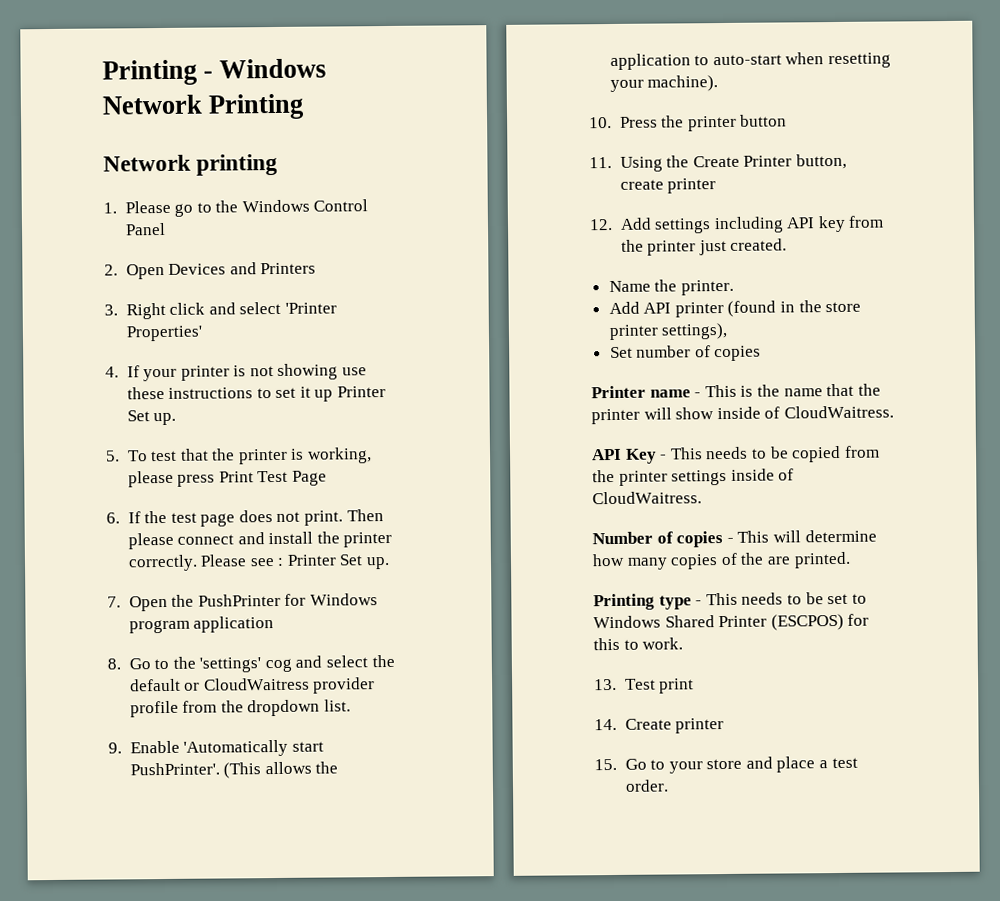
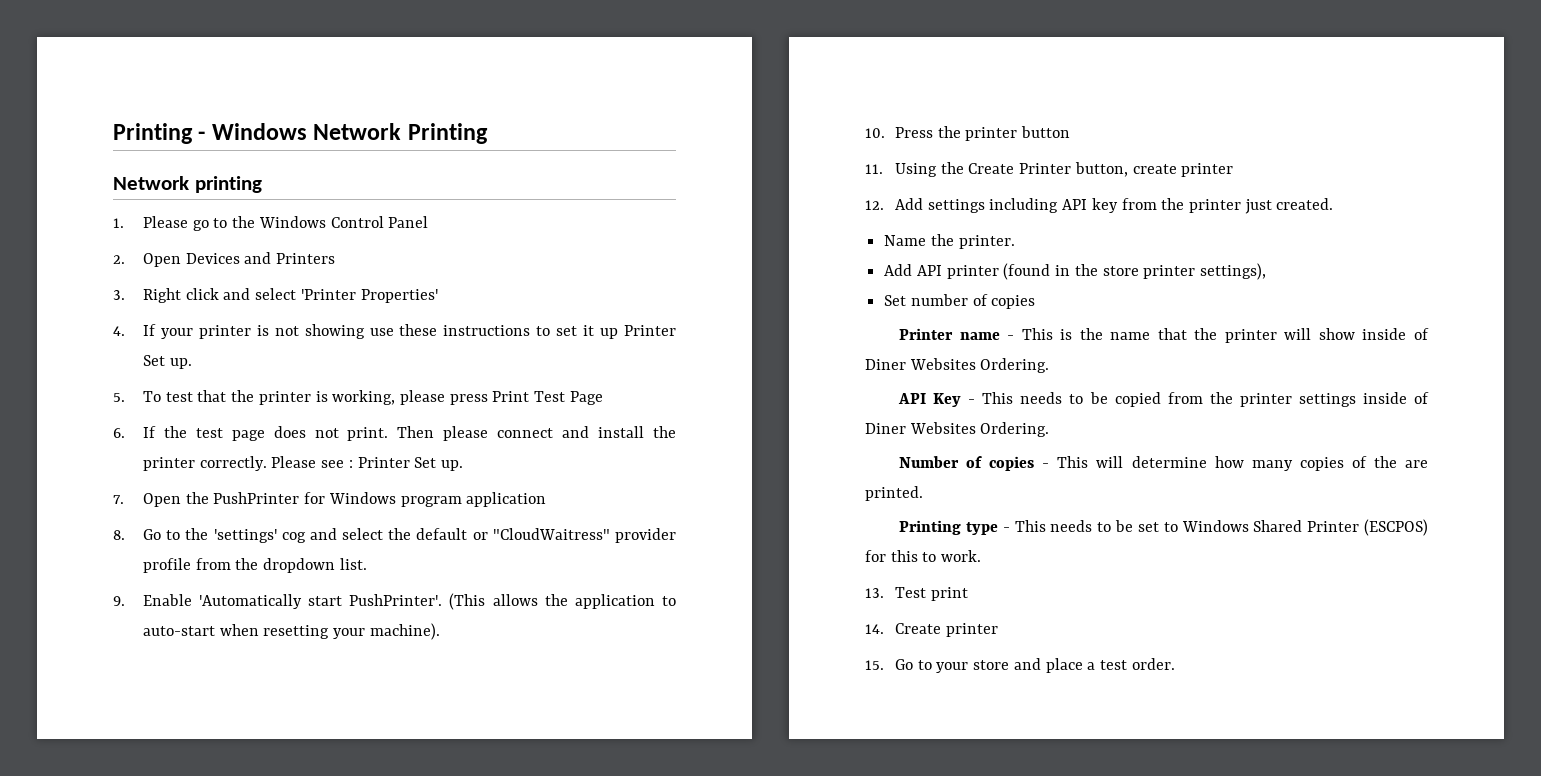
- 8. Go to the 'settings' cog and select the default or CloudWaitress provider profile from the dropdown list.
+ 8. Go to the 'settings' cog and select the default or "CloudWaitress" provider profile from the dropdown list.
- Printer name - This is the name that the printer will show inside of CloudWaitress.
+ Printer name - This is the name that the printer will show inside of Diner Websites Ordering.
- API Key - This needs to be copied from the printer settings inside of CloudWaitress.
+ API Key - This needs to be copied from the printer settings inside of Diner Websites Ordering.

